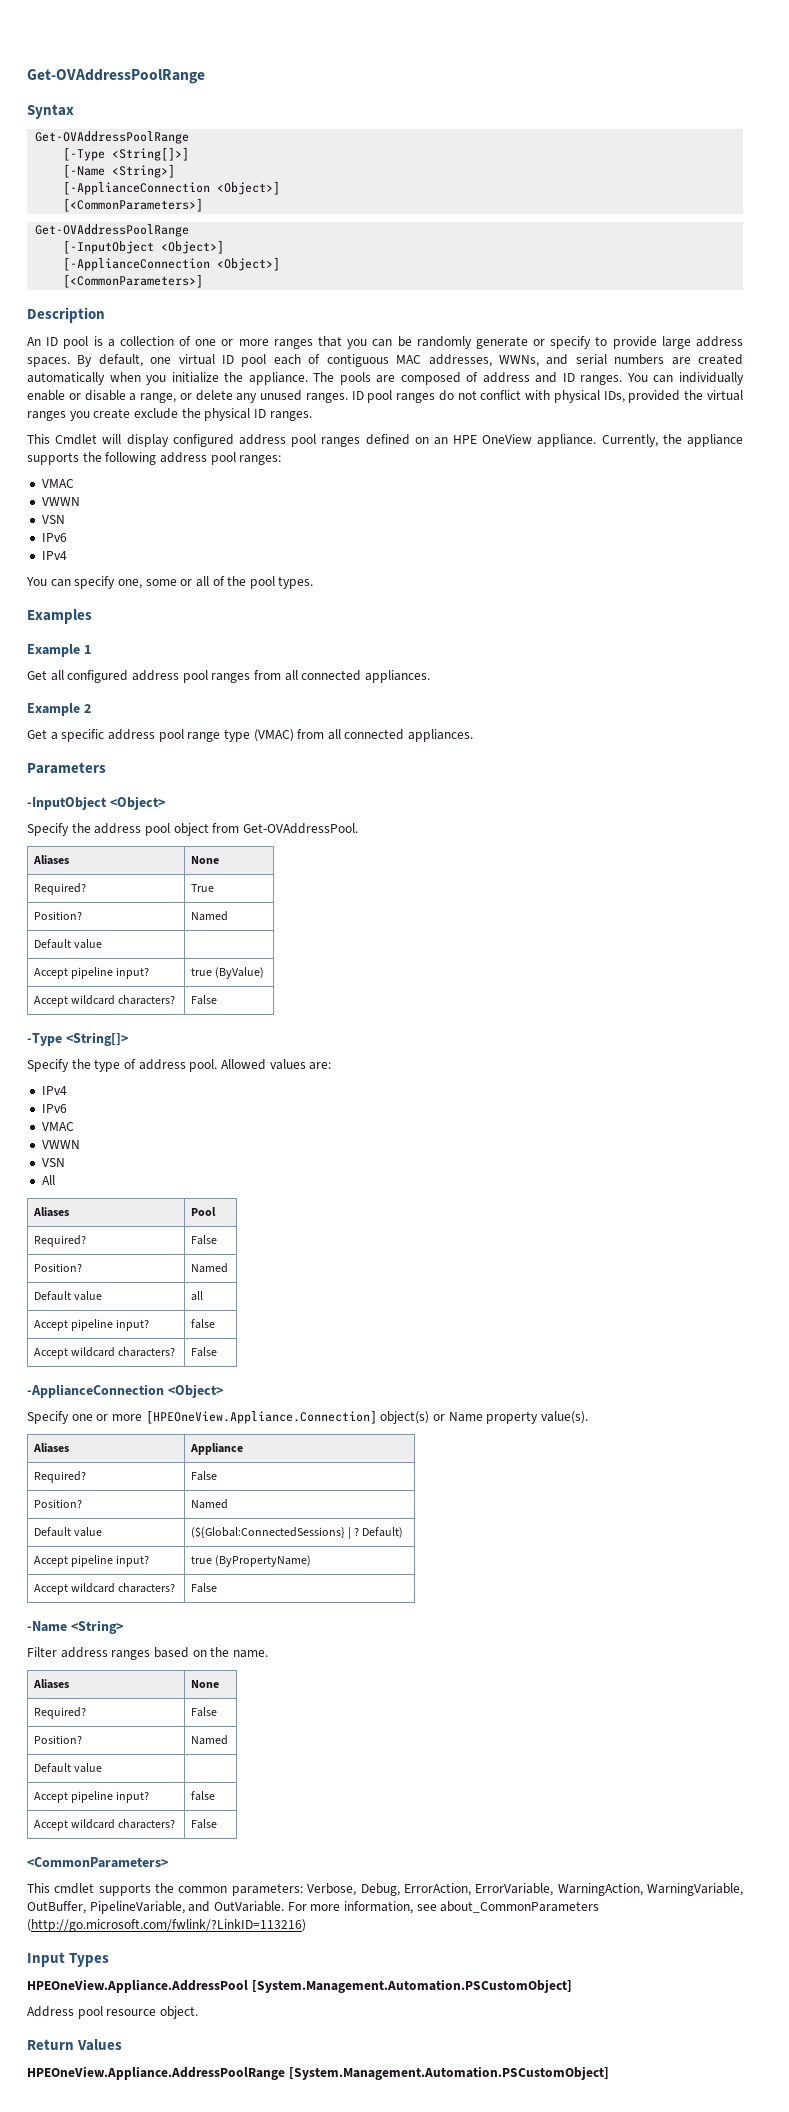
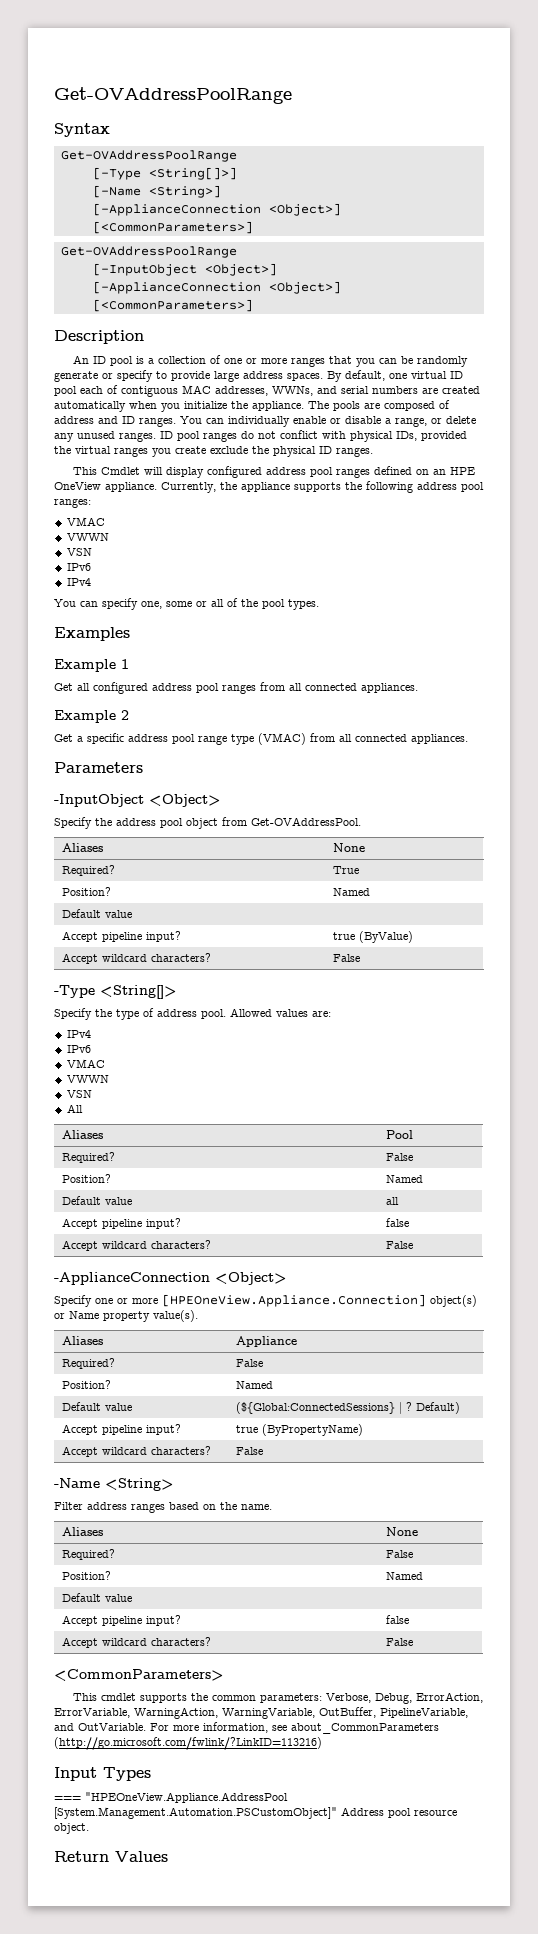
- HPEOneView.Appliance.AddressPool [System.Management.Automation.PSCustomObject]
- Address pool resource object.
+ === "HPEOneView.Appliance.AddressPool [System.Management.Automation.PSCustomObject]" Address pool resource object.
- HPEOneView.Appliance.AddressPoolRange [System.Management.Automation.PSCustomObject]

